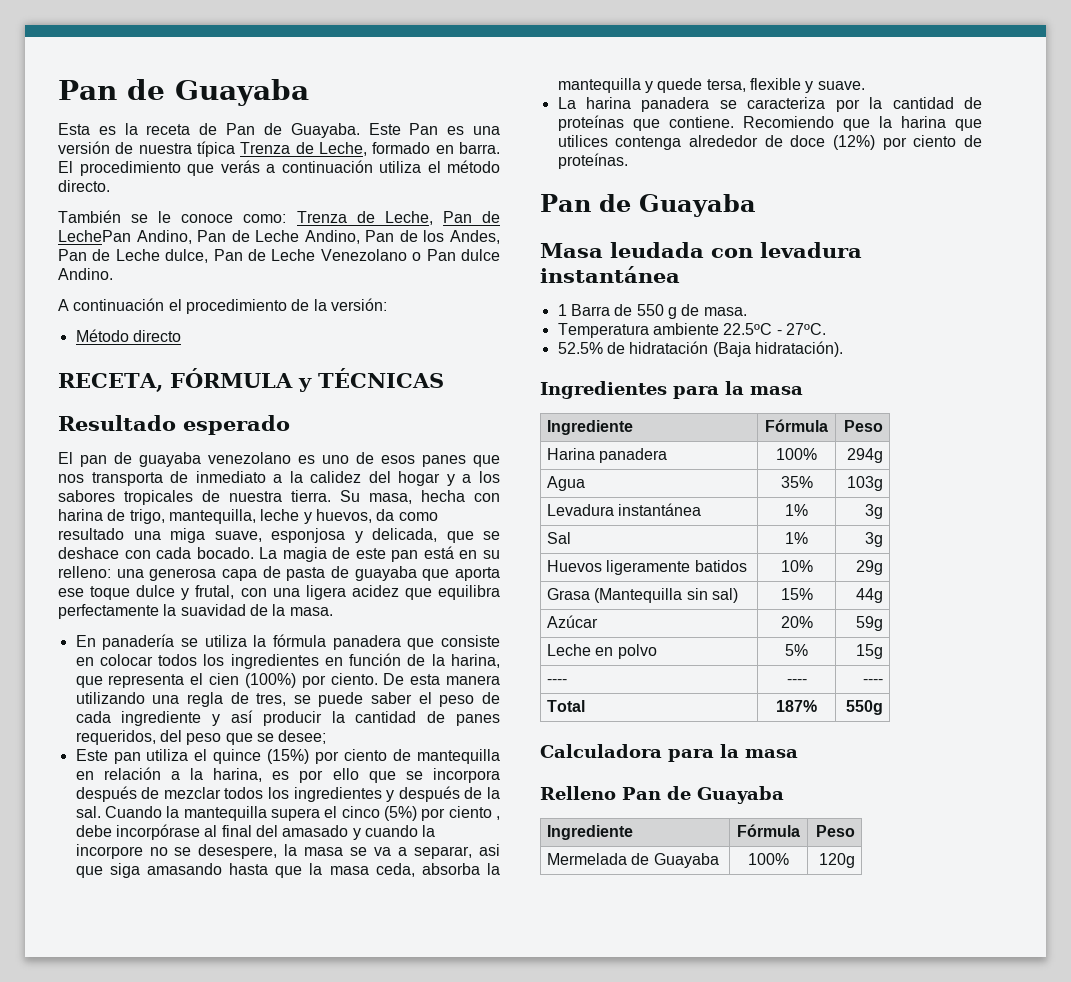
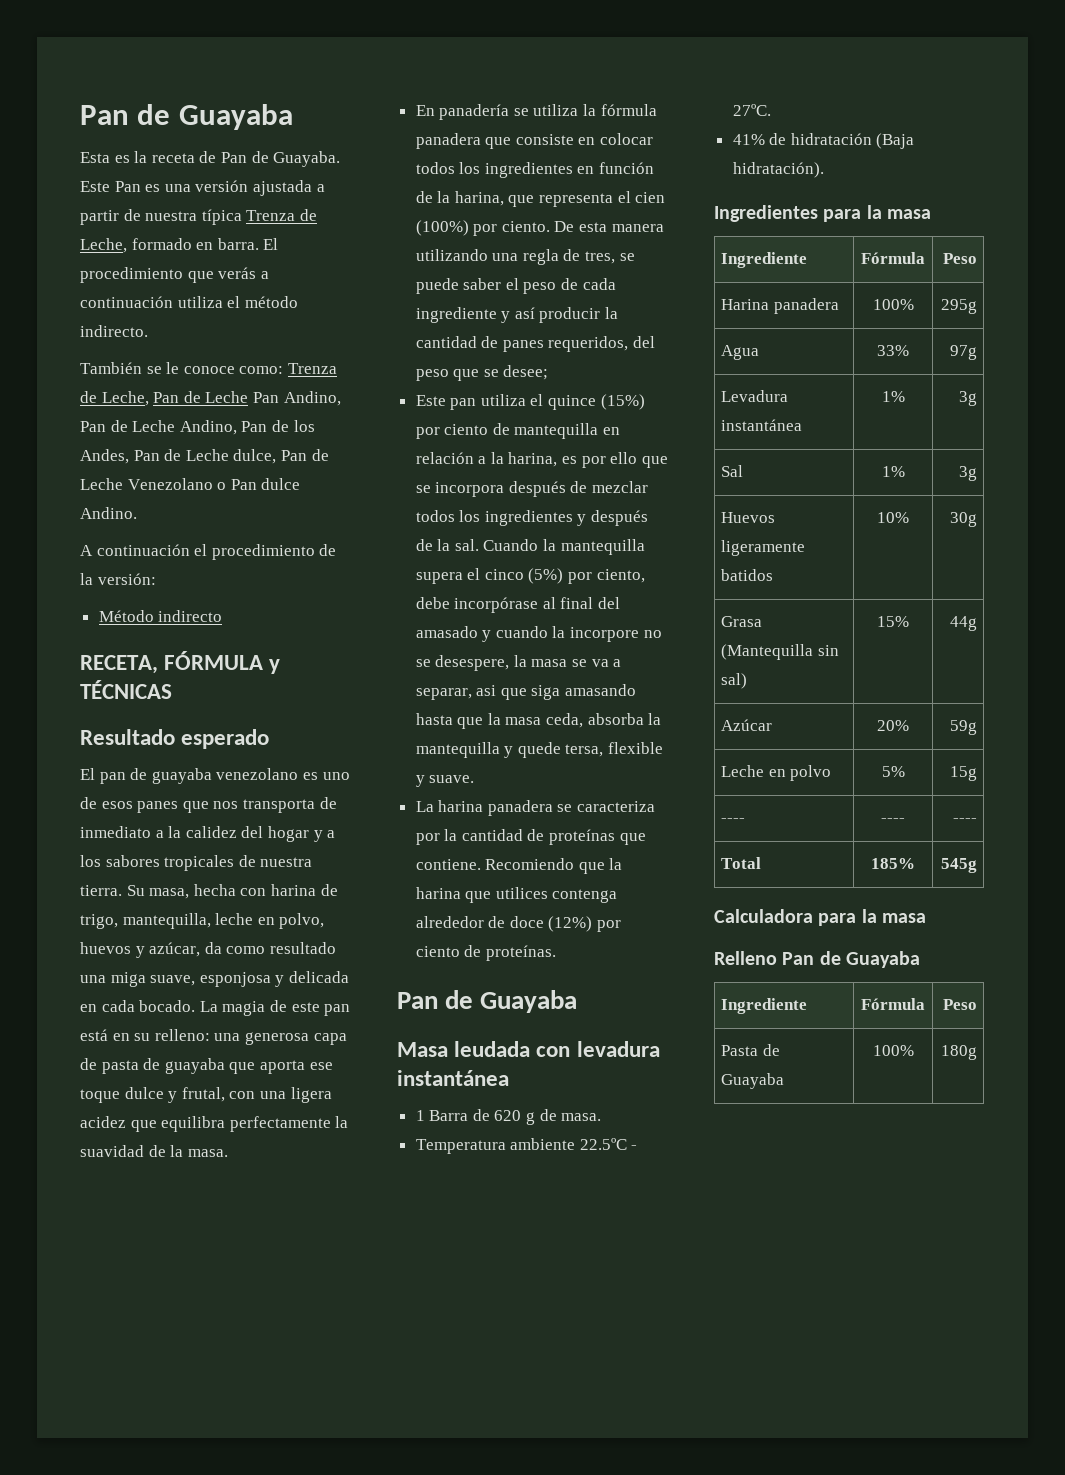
- Este Pan es una versión de nuestra típica Trenza de Leche, formado en barra.
+ Este Pan es una versión ajustada a partir de nuestra típica Trenza de Leche, formado en barra.
- El procedimiento que verás a continuación utiliza el método directo.
+ El procedimiento que verás a continuación utiliza el método indirecto.
- También se le conoce como: Trenza de Leche, Pan de LechePan Andino, Pan de Leche Andino, Pan de los Andes, Pan de Leche dulce, Pan de Leche Venezolano o Pan dulce Andino.
+ También se le conoce como: Trenza de Leche, Pan de Leche Pan Andino, Pan de Leche Andino, Pan de los Andes, Pan de Leche dulce, Pan de Leche Venezolano o Pan dulce Andino.
- Método directo
+ Método indirecto
- Su masa, hecha con harina de trigo, mantequilla, leche y huevos, da como resultado una miga suave, esponjosa y delicada, que se deshace con cada bocado.
+ Su masa, hecha con harina de trigo, mantequilla, leche en polvo, huevos y azúcar, da como resultado una miga suave, esponjosa y delicada en cada bocado.
- Cuando la mantequilla supera el cinco (5%) por ciento , debe incorpórase al final del amasado y cuando la incorpore no se desespere, la masa se va a separar, asi que siga amasando hasta que la masa ceda, absorba la mantequilla y quede tersa, flexible y suave.
+ Cuando la mantequilla supera el cinco (5%) por ciento, debe incorpórase al final del amasado y cuando la incorpore no se desespere, la masa se va a separar, asi que siga amasando hasta que la masa ceda, absorba la mantequilla y quede tersa, flexible y suave.
- 1 Barra de 550 g de masa.
+ 1 Barra de 620 g de masa.
- 52.5% de hidratación (Baja hidratación).
+ 41% de hidratación (Baja hidratación).
- Harina panadera | 100% | 294g
+ Harina panadera | 100% | 295g
- Agua | 35% | 103g
+ Agua | 33% | 97g
- Huevos ligeramente batidos | 10% | 29g
+ Huevos ligeramente batidos | 10% | 30g
- Total | 187% | 550g
+ Total | 185% | 545g
- Mermelada de Guayaba | 100% | 120g
+ Pasta de Guayaba | 100% | 180g

